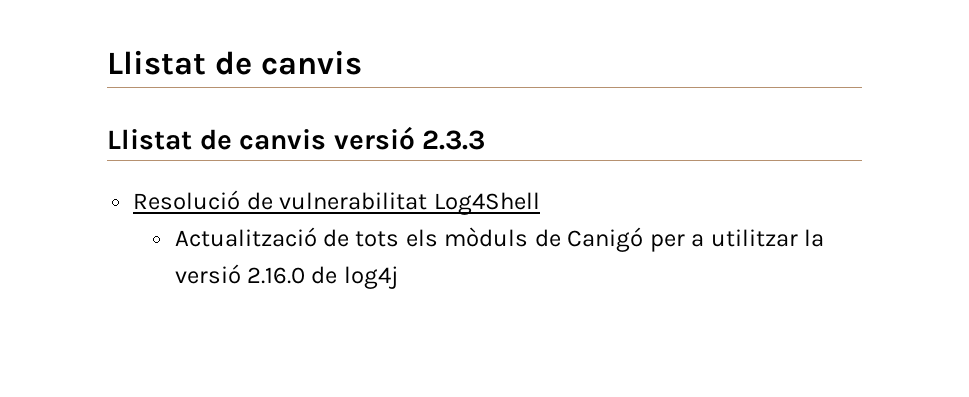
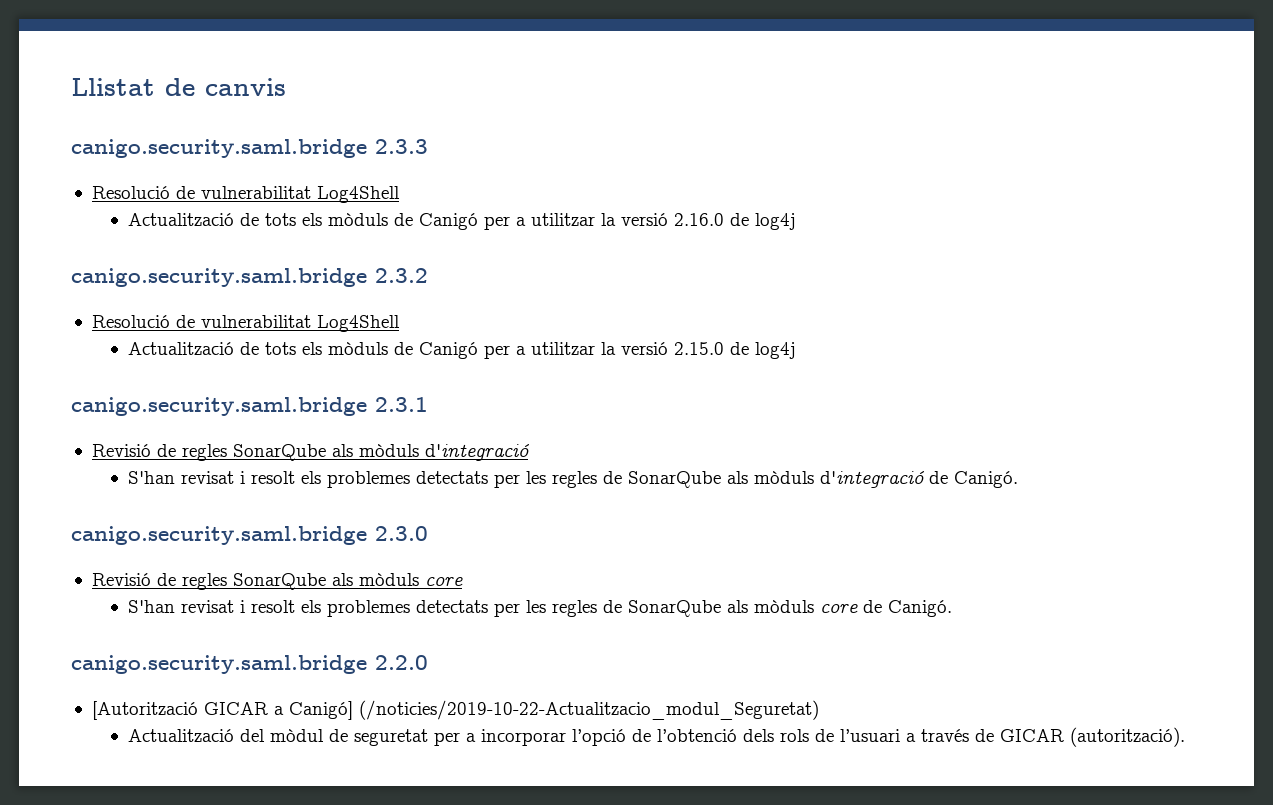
- Llistat de canvis versió 2.3.3
+ canigo.security.saml.bridge 2.3.3
+ canigo.security.saml.bridge 2.3.2
+ Resolució de vulnerabilitat Log4Shell
+ Actualització de tots els mòduls de Canigó per a utilitzar la versió 2.15.0 de log4j
+ canigo.security.saml.bridge 2.3.1
+ Revisió de regles SonarQube als mòduls d'integració
+ S'han revisat i resolt els problemes detectats per les regles de SonarQube als mòduls d'integració de Canigó.
+ canigo.security.saml.bridge 2.3.0
+ Revisió de regles SonarQube als mòduls core
+ S'han revisat i resolt els problemes detectats per les regles de SonarQube als mòduls core de Canigó.
+ canigo.security.saml.bridge 2.2.0
+ [Autorització GICAR a Canigó] (/noticies/2019-10-22-Actualitzacio_modul_Seguretat)
+ Actualització del mòdul de seguretat per a incorporar l’opció de l’obtenció dels rols de l’usuari a través de GICAR (autorització).

